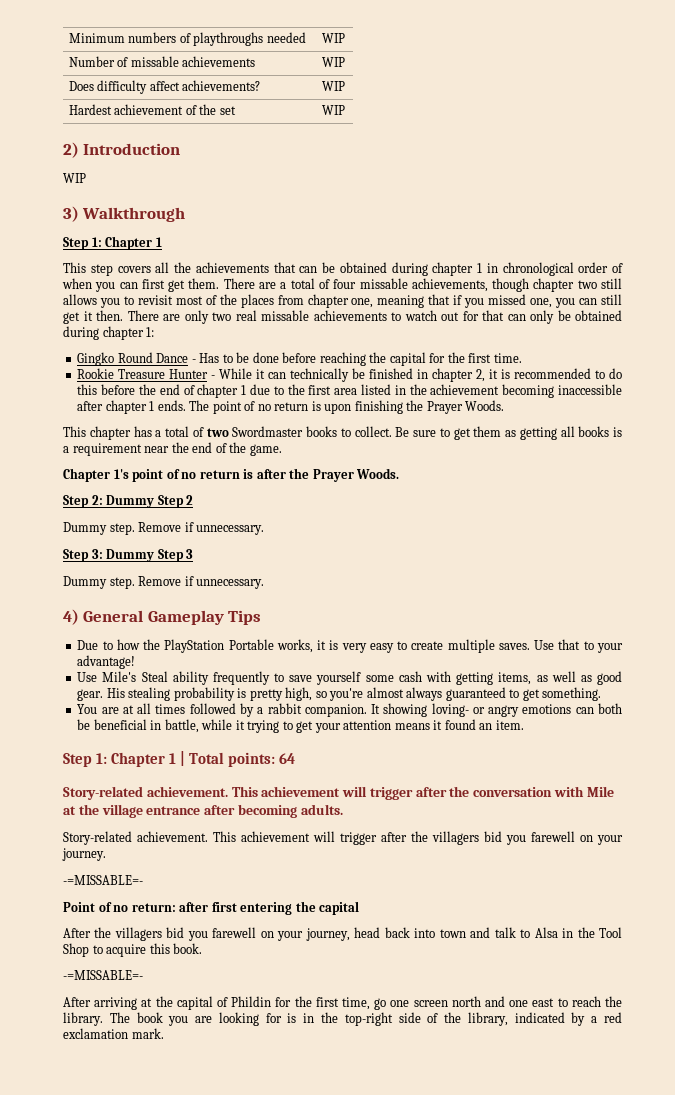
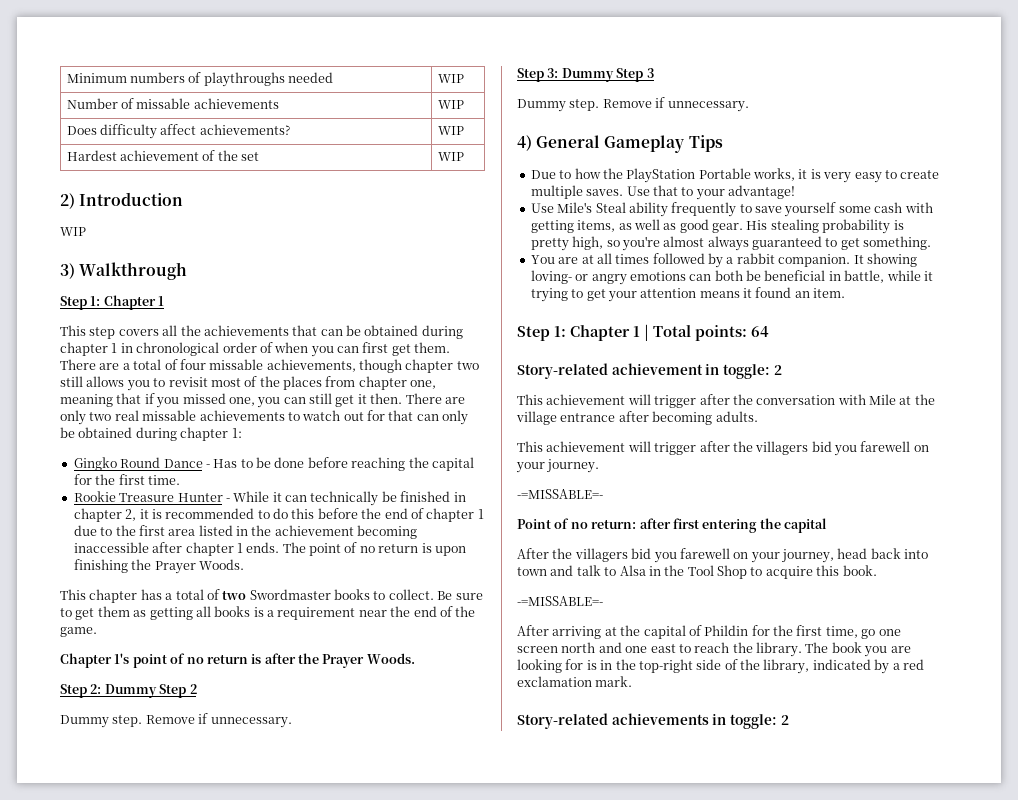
- Story-related achievement. This achievement will trigger after the conversation with Mile at the village entrance after becoming adults.
- Story-related achievement. This achievement will trigger after the villagers bid you farewell on your journey.
+ Story-related achievement in toggle: 2
+ This achievement will trigger after the conversation with Mile at the village entrance after becoming adults.
+ This achievement will trigger after the villagers bid you farewell on your journey.
+ Story-related achievements in toggle: 2

